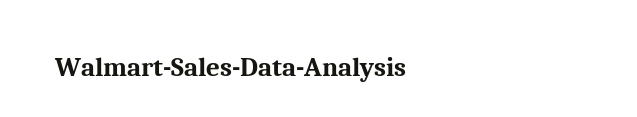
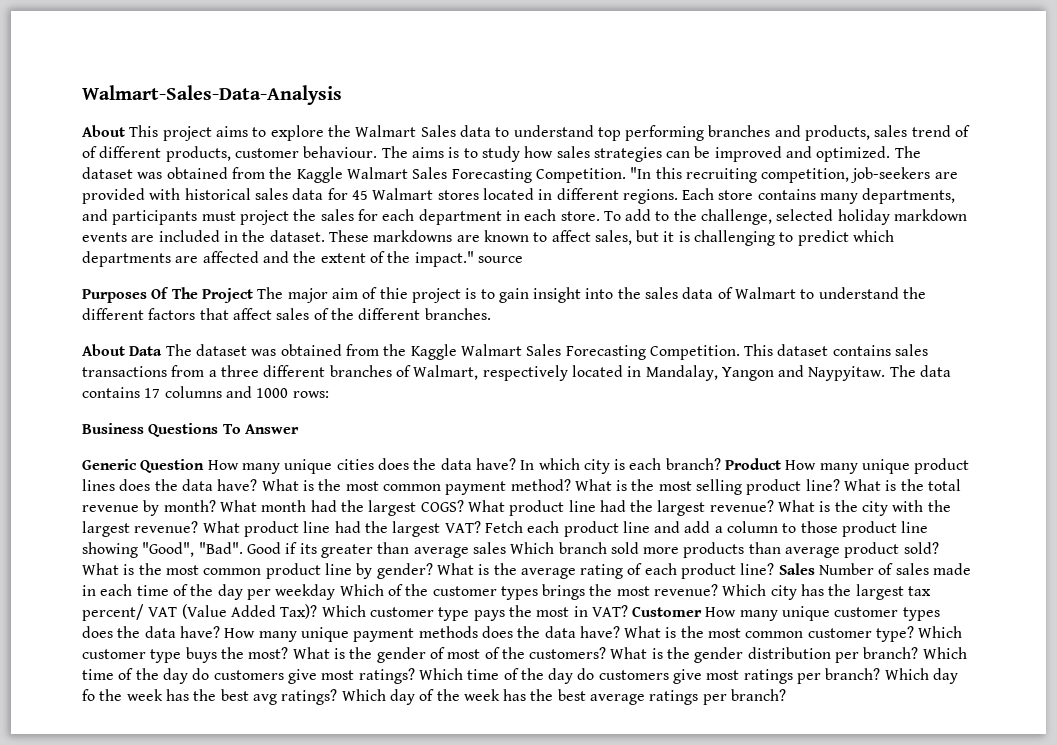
+ About This project aims to explore the Walmart Sales data to understand top performing branches and products, sales trend of of different products, customer behaviour. The aims is to study how sales strategies can be improved and optimized. The dataset was obtained from the Kaggle Walmart Sales Forecasting Competition. "In this recruiting competition, job-seekers are provided with historical sales data for 45 Walmart stores located in different regions. Each store contains many departments, and participants must project the sales for each department in each store. To add to the challenge, selected holiday markdown events are included in the dataset. These markdowns are known to affect sales, but it is challenging to predict which departments are affected and the extent of the impact." source
+ Purposes Of The Project The major aim of thie project is to gain insight into the sales data of Walmart to understand the different factors that affect sales of the different branches.
+ About Data The dataset was obtained from the Kaggle Walmart Sales Forecasting Competition. This dataset contains sales transactions from a three different branches of Walmart, respectively located in Mandalay, Yangon and Naypyitaw. The data contains 17 columns and 1000 rows:
+ Business Questions To Answer
+ Generic Question How many unique cities does the data have? In which city is each branch? Product How many unique product lines does the data have? What is the most common payment method? What is the most selling product line? What is the total revenue by month? What month had the largest COGS? What product line had the largest revenue? What is the city with the largest revenue? What product line had the largest VAT? Fetch each product line and add a column to those product line showing "Good", "Bad". Good if its greater than average sales Which branch sold more products than average product sold? What is the most common product line by gender? What is the average rating of each product line? Sales Number of sales made in each time of the day per weekday Which of the customer types brings the most revenue? Which city has the largest tax percent/ VAT (Value Added Tax)? Which customer type pays the most in VAT? Customer How many unique customer types does the data have? How many unique payment methods does the data have? What is the most common customer type? Which customer type buys the most? What is the gender of most of the customers? What is the gender distribution per branch? Which time of the day do customers give most ratings? Which time of the day do customers give most ratings per branch? Which day fo the week has the best avg ratings? Which day of the week has the best average ratings per branch?

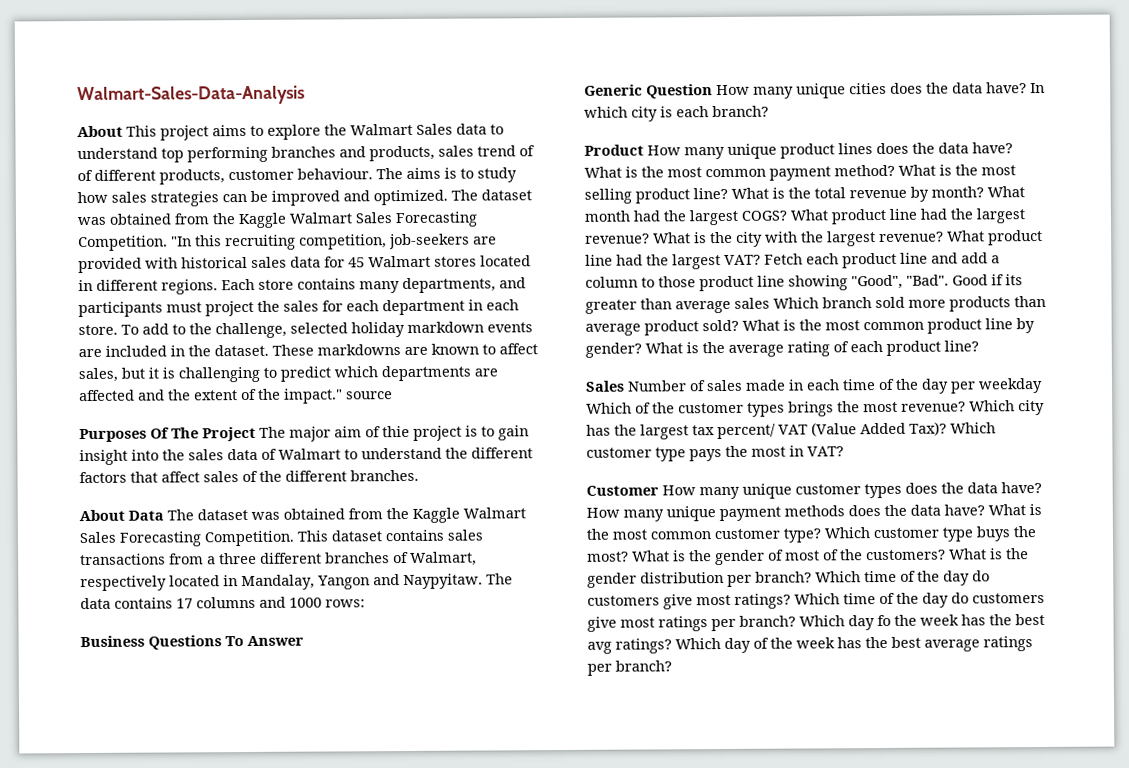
- In which city is each branch? Product How many unique product lines does the data have?
+ In which city is each branch?
+ Product How many unique product lines does the data have?
- What is the average rating of each product line? Sales Number of sales made in each time of the day per weekday Which of the customer types brings the most revenue?
+ What is the average rating of each product line?
+ Sales Number of sales made in each time of the day per weekday Which of the customer types brings the most revenue?
- Which customer type pays the most in VAT? Customer How many unique customer types does the data have?
+ Which customer type pays the most in VAT?
+ Customer How many unique customer types does the data have?

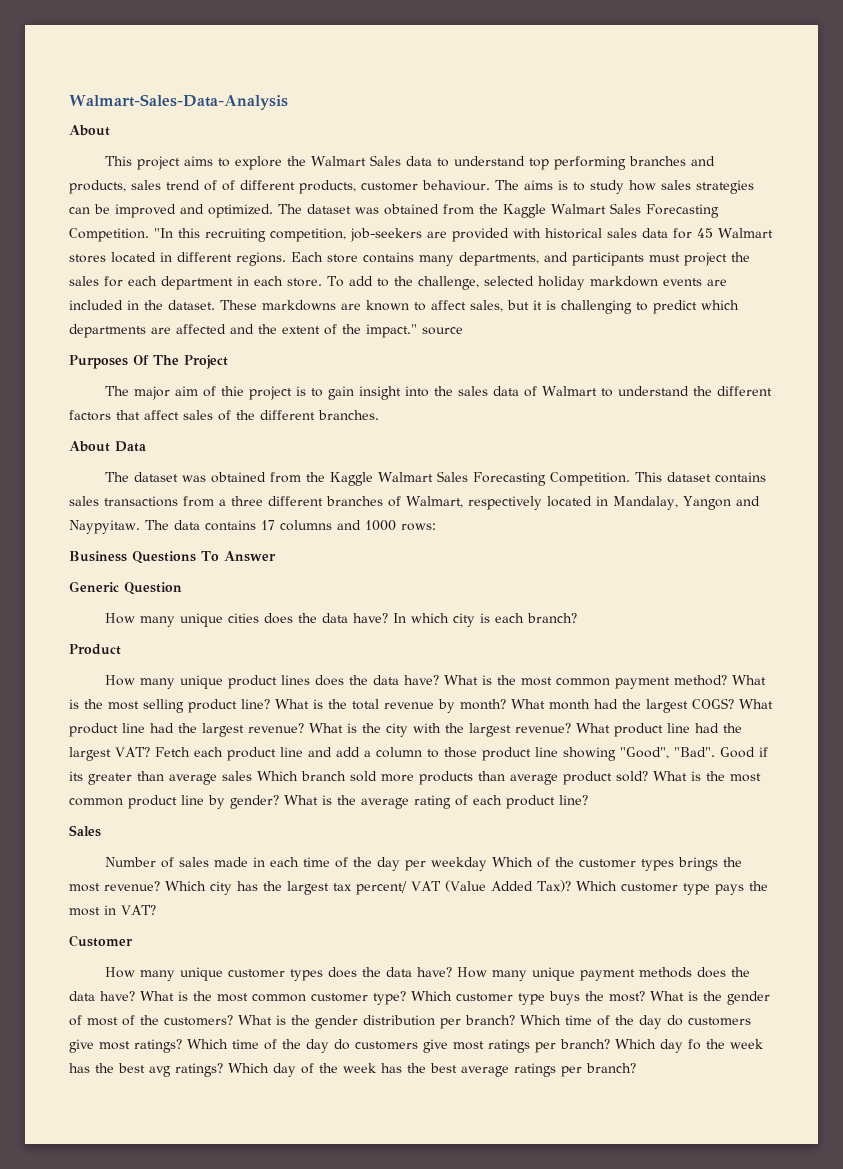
  Walmart-Sales-Data-Analysis
- About This project aims to explore the Walmart Sales data to understand top performing branches and products, sales trend of of different products, customer behaviour.
+ About
+ This project aims to explore the Walmart Sales data to understand top performing branches and products, sales trend of of different products, customer behaviour.
- Purposes Of The Project The major aim of thie project is to gain insight into the sales data of Walmart to understand the different factors that affect sales of the different branches.
+ Purposes Of The Project
+ The major aim of thie project is to gain insight into the sales data of Walmart to understand the different factors that affect sales of the different branches.
- About Data The dataset was obtained from the Kaggle Walmart Sales Forecasting Competition.
+ About Data
+ The dataset was obtained from the Kaggle Walmart Sales Forecasting Competition.
- Generic Question How many unique cities does the data have?
+ Generic Question
+ How many unique cities does the data have?
- Product How many unique product lines does the data have?
+ Product
+ How many unique product lines does the data have?
  What is the average rating of each product line?
- Sales Number of sales made in each time of the day per weekday Which of the customer types brings the most revenue?
+ Sales
+ Number of sales made in each time of the day per weekday Which of the customer types brings the most revenue?
- Customer How many unique customer types does the data have?
+ Customer
+ How many unique customer types does the data have?

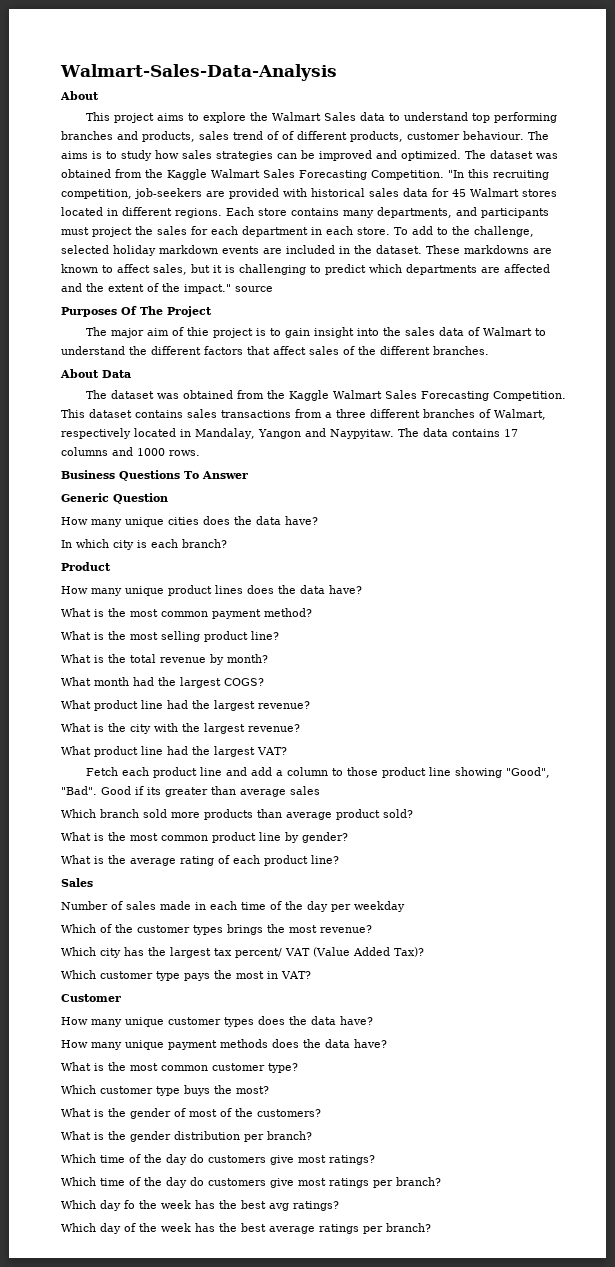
- The data contains 17 columns and 1000 rows:
+ The data contains 17 columns and 1000 rows.
- How many unique cities does the data have? In which city is each branch?
+ How many unique cities does the data have?
+ In which city is each branch?
- How many unique product lines does the data have? What is the most common payment method? What is the most selling product line? What is the total revenue by month? What month had the largest COGS? What product line had the largest revenue? What is the city with the largest revenue? What product line had the largest VAT? Fetch each product line and add a column to those product line showing "Good", "Bad".
+ How many unique product lines does the data have?
+ What is the most common payment method?
+ What is the most selling product line?
+ What is the total revenue by month?
+ What month had the largest COGS?
+ What product line had the largest revenue?
+ What is the city with the largest revenue?
+ What product line had the largest VAT?
+ Fetch each product line and add a column to those product line showing "Good", "Bad".
- Good if its greater than average sales Which branch sold more products than average product sold? What is the most common product line by gender? What is the average rating of each product line?
+ Good if its greater than average sales
+ Which branch sold more products than average product sold?
+ What is the most common product line by gender?
+ What is the average rating of each product line?
- Number of sales made in each time of the day per weekday Which of the customer types brings the most revenue? Which city has the largest tax percent/ VAT (Value Added Tax)? Which customer type pays the most in VAT?
+ Number of sales made in each time of the day per weekday
+ Which of the customer types brings the most revenue?
+ Which city has the largest tax percent/ VAT (Value Added Tax)?
+ Which customer type pays the most in VAT?
- How many unique customer types does the data have? How many unique payment methods does the data have? What is the most common customer type? Which customer type buys the most? What is the gender of most of the customers? What is the gender distribution per branch? Which time of the day do customers give most ratings? Which time of the day do customers give most ratings per branch? Which day fo the week has the best avg ratings? Which day of the week has the best average ratings per branch?
+ How many unique customer types does the data have?
+ How many unique payment methods does the data have?
+ What is the most common customer type?
+ Which customer type buys the most?
+ What is the gender of most of the customers?
+ What is the gender distribution per branch?
+ Which time of the day do customers give most ratings?
+ Which time of the day do customers give most ratings per branch?
+ Which day fo the week has the best avg ratings?
+ Which day of the week has the best average ratings per branch?

